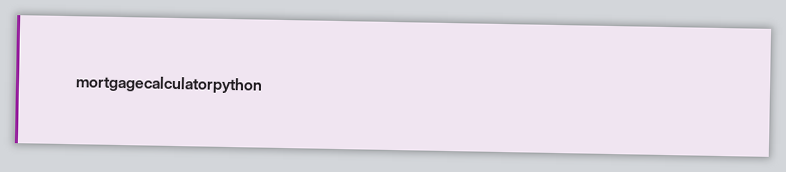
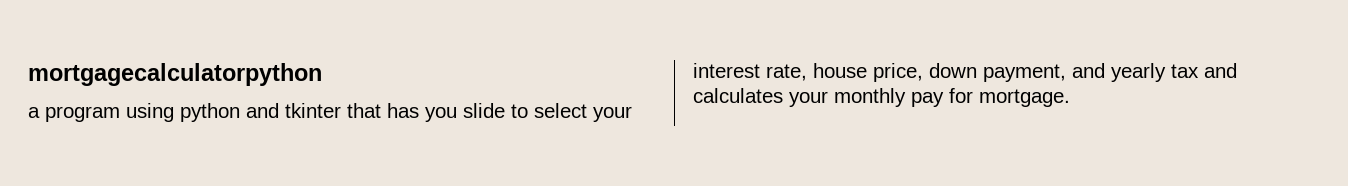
+ a program using python and tkinter that has you slide to select your interest rate, house price, down payment, and yearly tax and calculates your monthly pay for mortgage.

